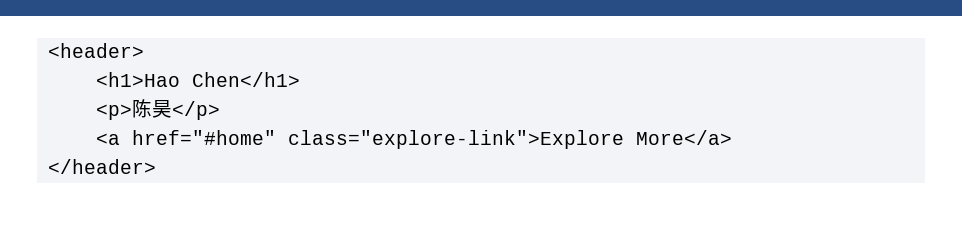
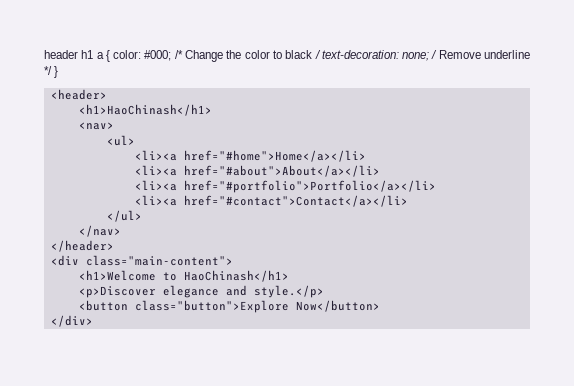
+ header h1 a { color: #000; /* Change the color to black / text-decoration: none; / Remove underline */ }
  <header>
- <h1>Hao Chen</h1>
- <p>陈昊</p>
- <a href="#home" class="explore-link">Explore More</a>
+ <h1>HaoChinash</h1>
+ <nav>
+ <ul>
+ <li><a href="#home">Home</a></li>
+ <li><a href="#about">About</a></li>
+ <li><a href="#portfolio">Portfolio</a></li>
+ <li><a href="#contact">Contact</a></li>
+ </ul>
+ </nav>
  </header>
+ <div class="main-content">
+ <h1>Welcome to HaoChinash</h1>
+ <p>Discover elegance and style.</p>
+ <button class="button">Explore Now</button>
+ </div>

